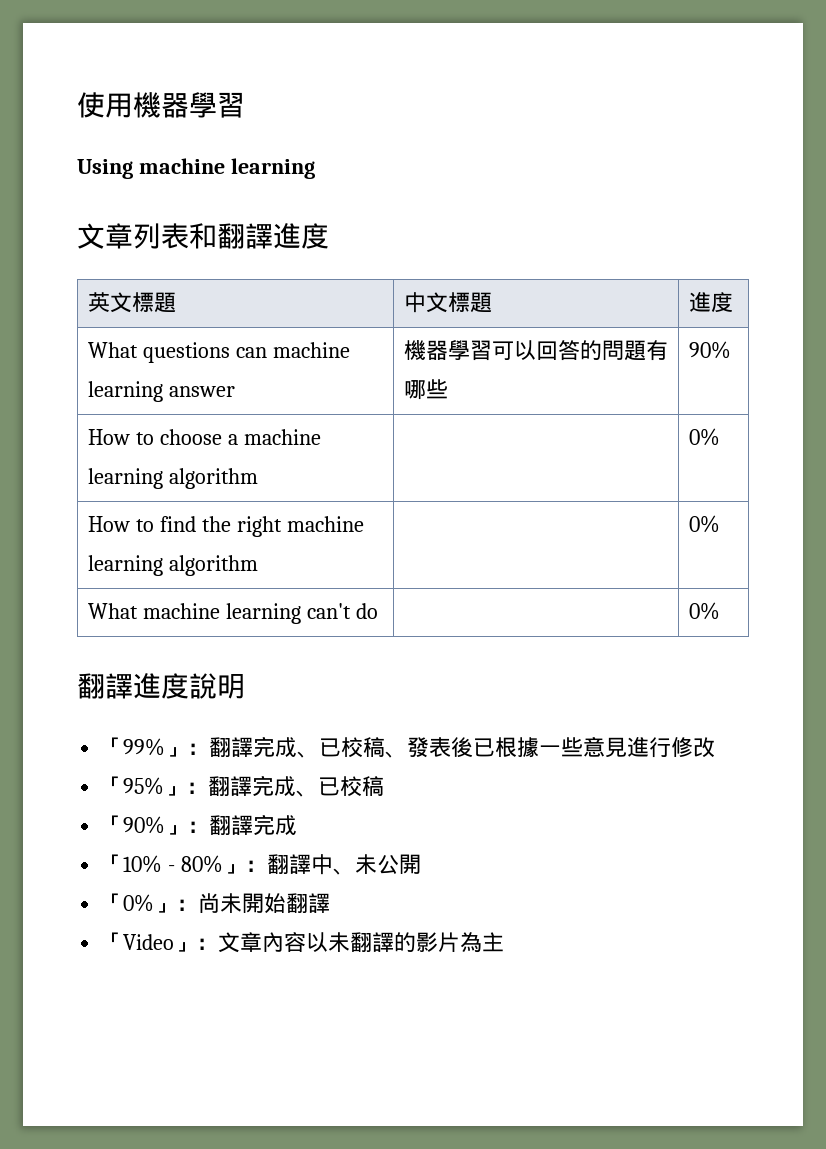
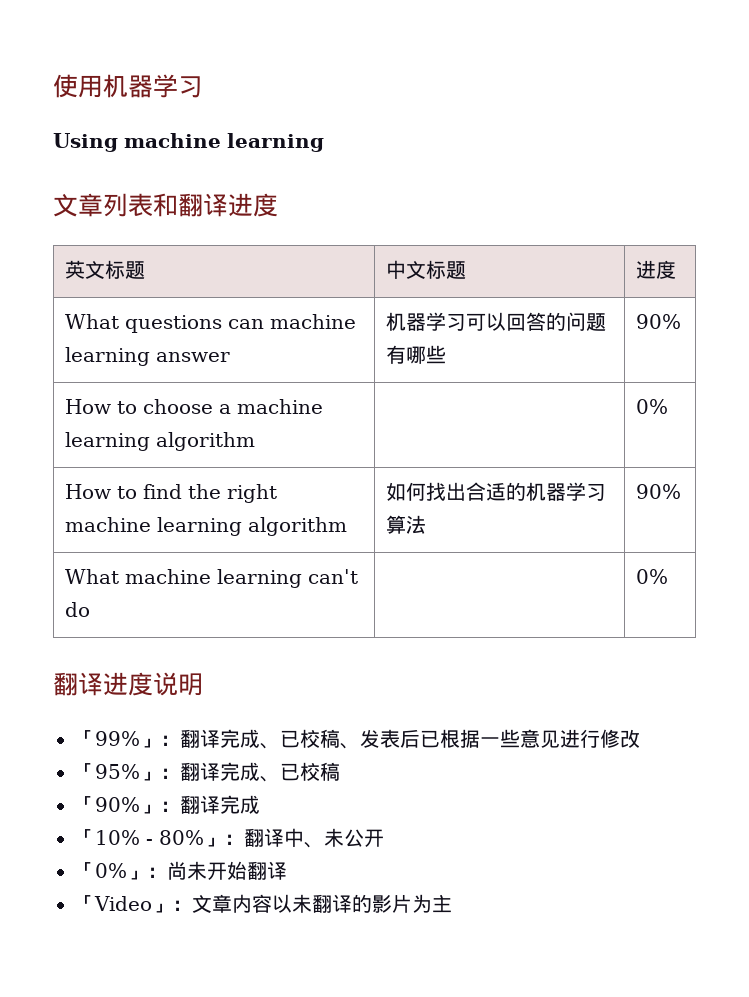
- 使用機器學習
+ 使用机器学习
- 文章列表和翻譯進度
+ 文章列表和翻译进度
- 英文標題 | 中文標題 | 進度
+ 英文标题 | 中文标题 | 进度
- What questions can machine learning answer | 機器學習可以回答的問題有哪些 | 90%
+ What questions can machine learning answer | 机器学习可以回答的问题有哪些 | 90%
- How to find the right machine learning algorithm | | 0%
+ How to find the right machine learning algorithm | 如何找出合适的机器学习算法 | 90%
- 翻譯進度說明
+ 翻译进度说明
- 「99%」：翻譯完成、已校稿、發表後已根據一些意見進行修改
+ 「99%」：翻译完成、已校稿、发表后已根据一些意见进行修改
- 「95%」：翻譯完成、已校稿
+ 「95%」：翻译完成、已校稿
- 「90%」：翻譯完成
+ 「90%」：翻译完成
- 「10% - 80%」：翻譯中、未公開
+ 「10% - 80%」：翻译中、未公开
- 「0%」：尚未開始翻譯
+ 「0%」：尚未开始翻译
- 「Video」：文章內容以未翻譯的影片為主
+ 「Video」：文章内容以未翻译的影片为主

